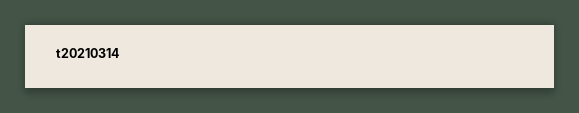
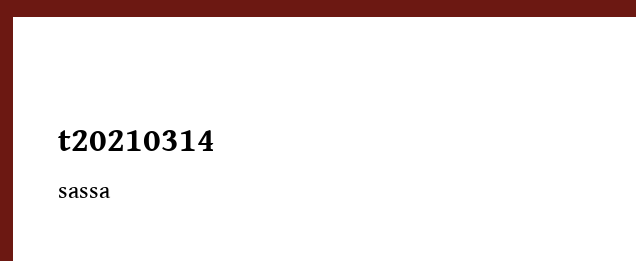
+ sassa

